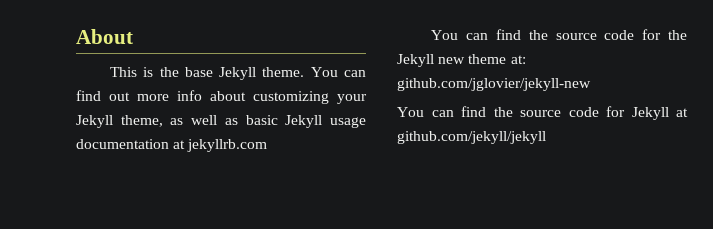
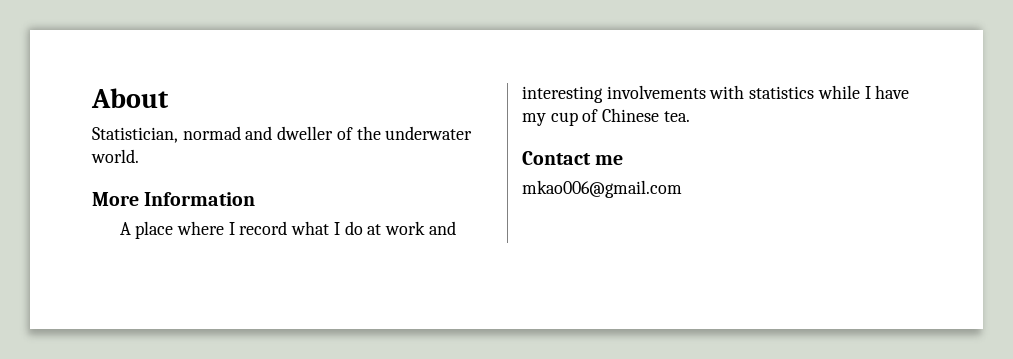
- This is the base Jekyll theme. You can find out more info about customizing your Jekyll theme, as well as basic Jekyll usage documentation at jekyllrb.com
- You can find the source code for the Jekyll new theme at: github.com/jglovier/jekyll-new
- You can find the source code for Jekyll at github.com/jekyll/jekyll
+ Statistician, normad and dweller of the underwater world.
+ More Information
+ A place where I record what I do at work and interesting involvements with statistics while I have my cup of Chinese tea.
+ Contact me
+ mkao006@gmail.com

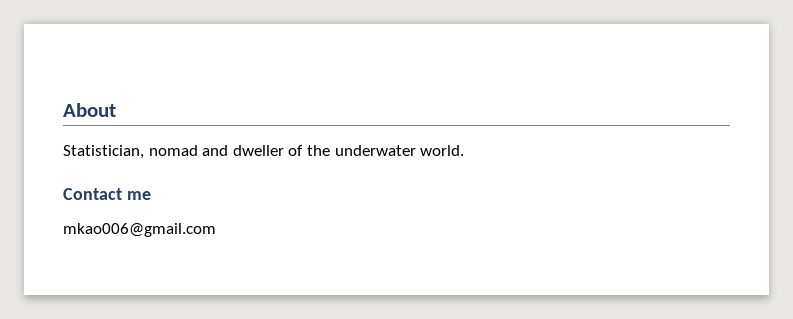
- Statistician, normad and dweller of the underwater world.
+ Statistician, nomad and dweller of the underwater world.
- More Information
- A place where I record what I do at work and interesting involvements with statistics while I have my cup of Chinese tea.

